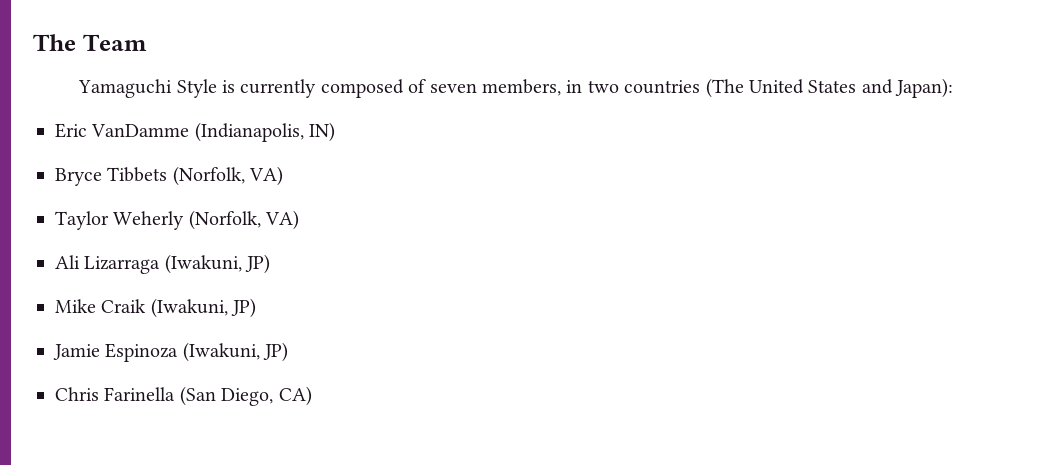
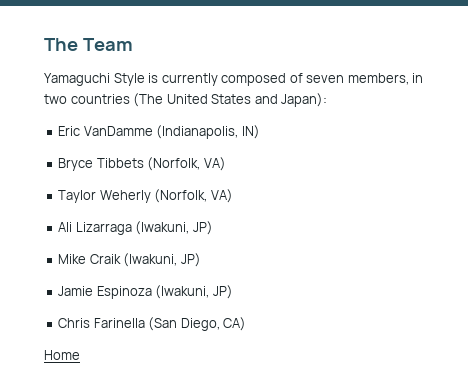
+ Home

